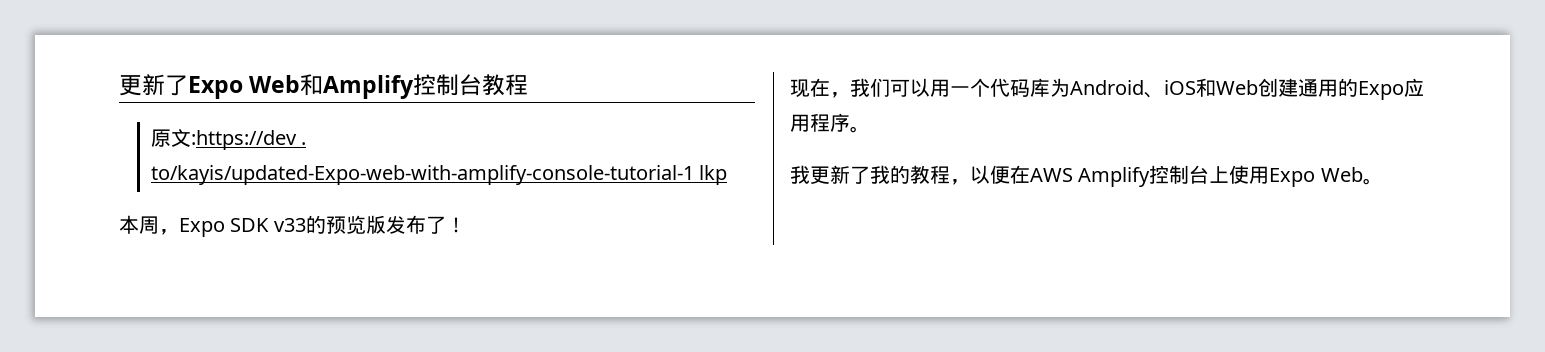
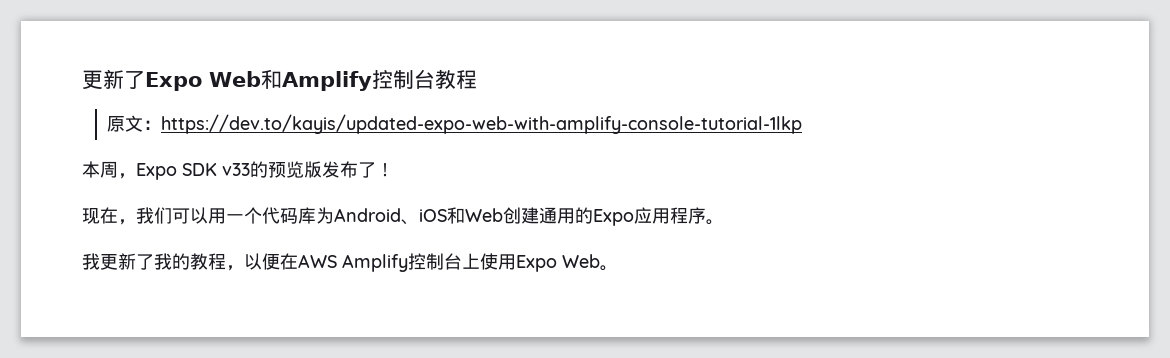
- 原文:https://dev . to/kayis/updated-Expo-web-with-amplify-console-tutorial-1 lkp
+ 原文：https://dev.to/kayis/updated-expo-web-with-amplify-console-tutorial-1lkp

